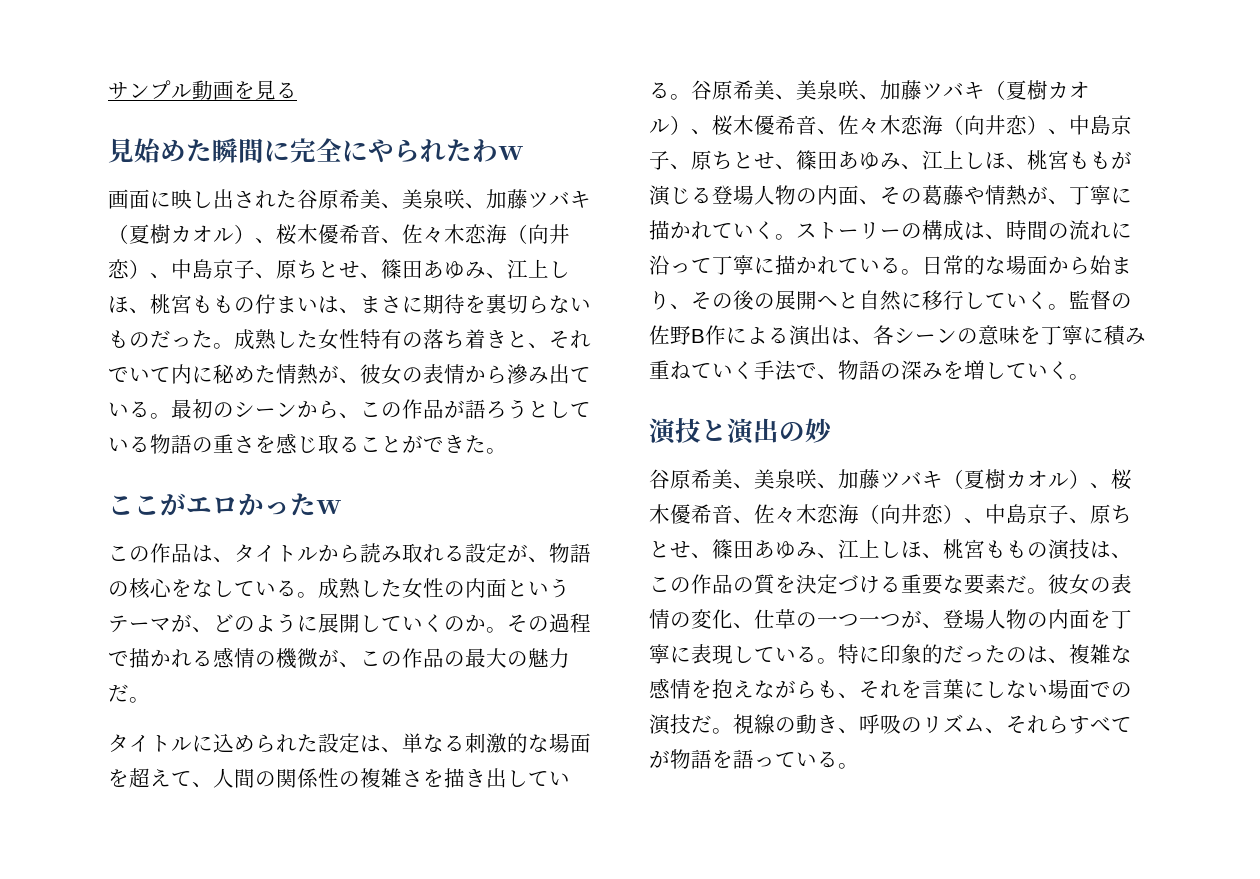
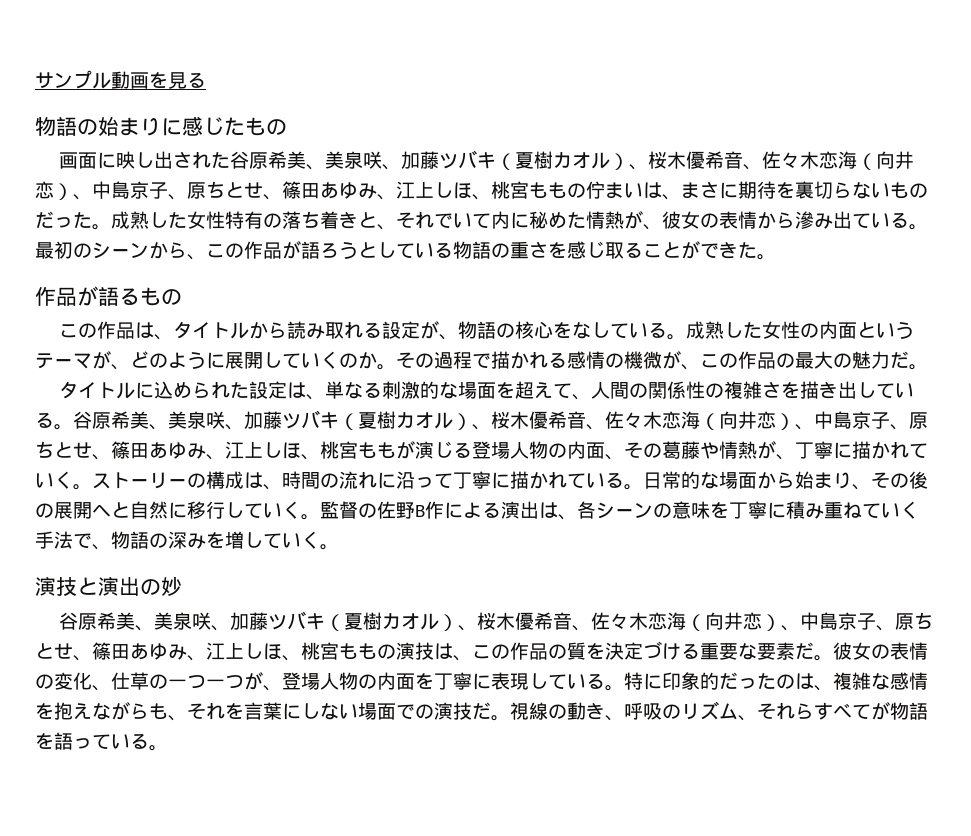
- 見始めた瞬間に完全にやられたわｗ
+ 物語の始まりに感じたもの
- ここがエロかったｗ
+ 作品が語るもの

